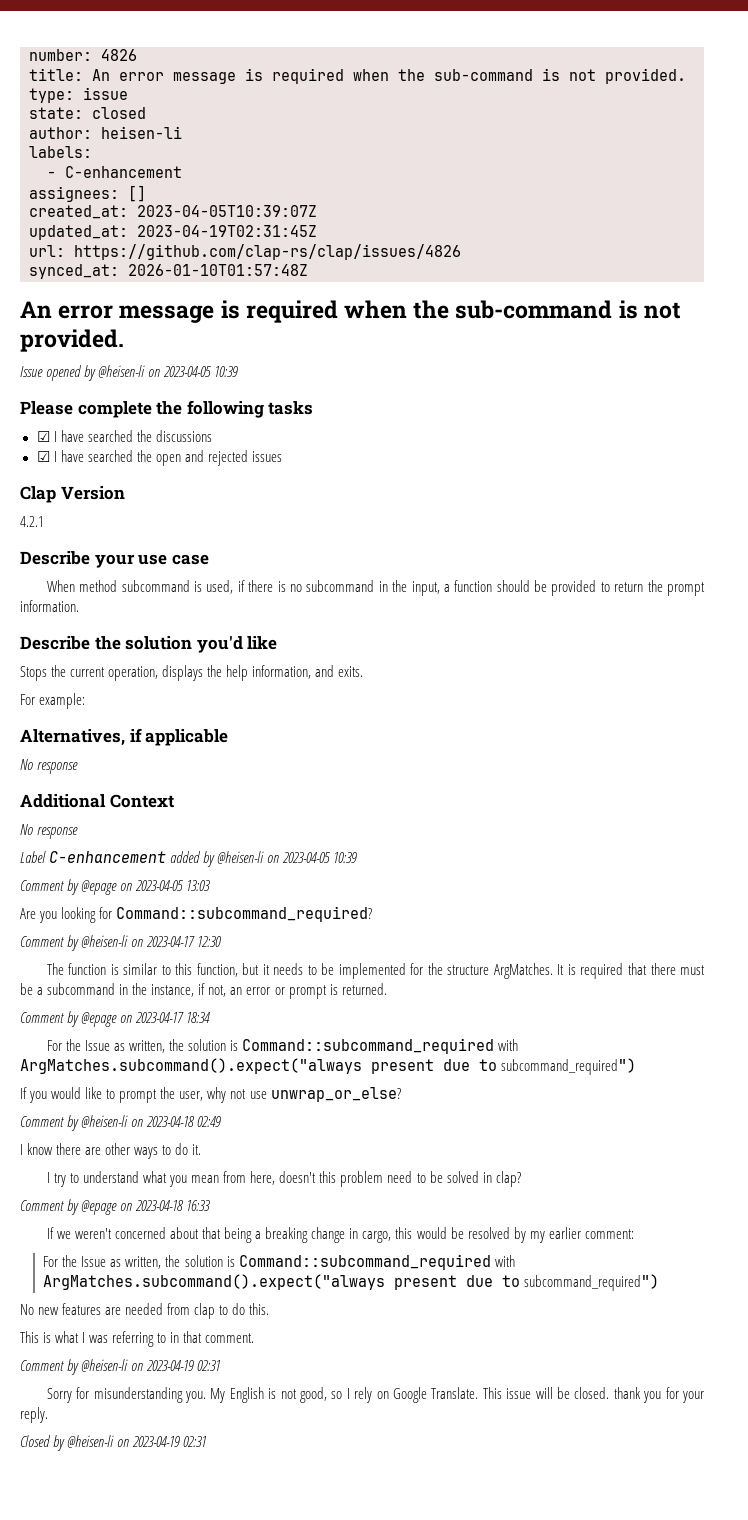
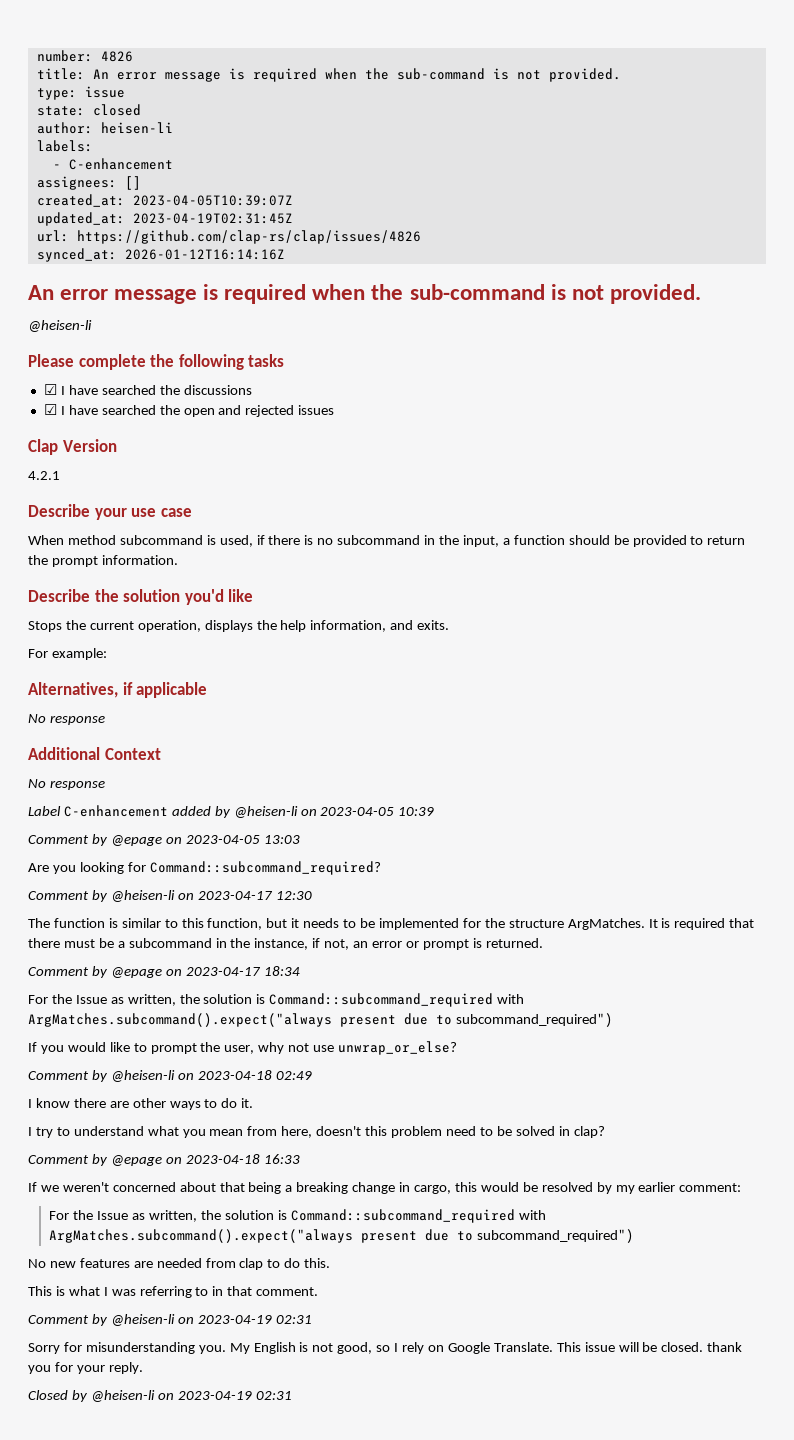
- synced_at: 2026-01-10T01:57:48Z
+ synced_at: 2026-01-12T16:14:16Z
  An error message is required when the sub-command is not provided.
- Issue opened by @heisen-li on 2023-04-05 10:39
+ @heisen-li

